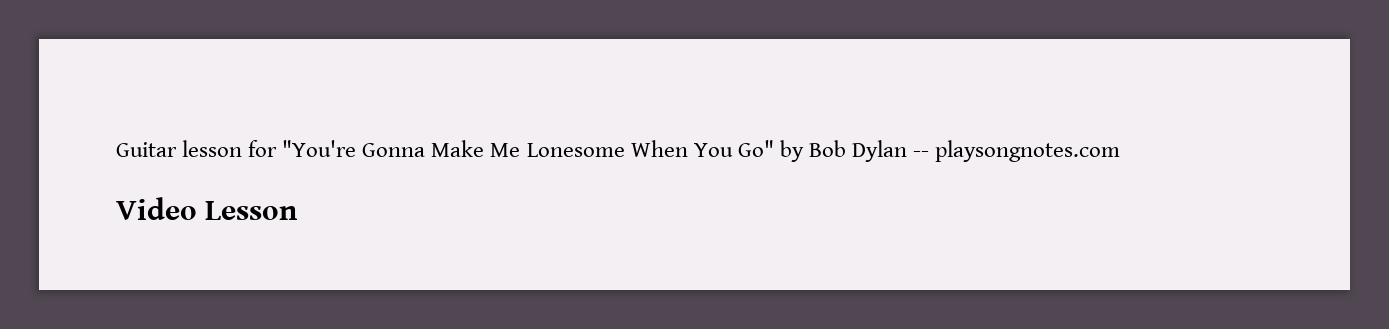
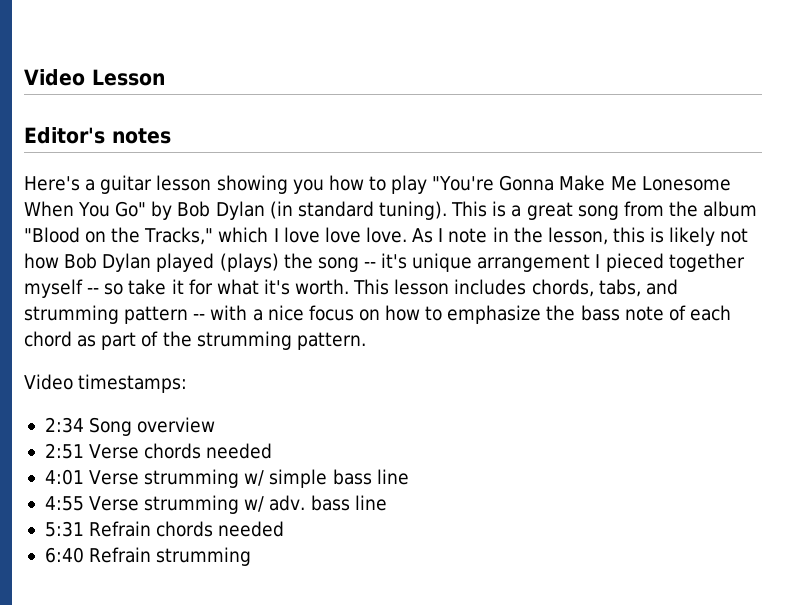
- Guitar lesson for "You're Gonna Make Me Lonesome When You Go" by Bob Dylan -- playsongnotes.com
  Video Lesson
+ Editor's notes
+ Here's a guitar lesson showing you how to play "You're Gonna Make Me Lonesome When You Go" by Bob Dylan (in standard tuning). This is a great song from the album "Blood on the Tracks," which I love love love. As I note in the lesson, this is likely not how Bob Dylan played (plays) the song -- it's unique arrangement I pieced together myself -- so take it for what it's worth. This lesson includes chords, tabs, and strumming pattern -- with a nice focus on how to emphasize the bass note of each chord as part of the strumming pattern.
+ Video timestamps:
+ 2:34 Song overview
+ 2:51 Verse chords needed
+ 4:01 Verse strumming w/ simple bass line
+ 4:55 Verse strumming w/ adv. bass line
+ 5:31 Refrain chords needed
+ 6:40 Refrain strumming

